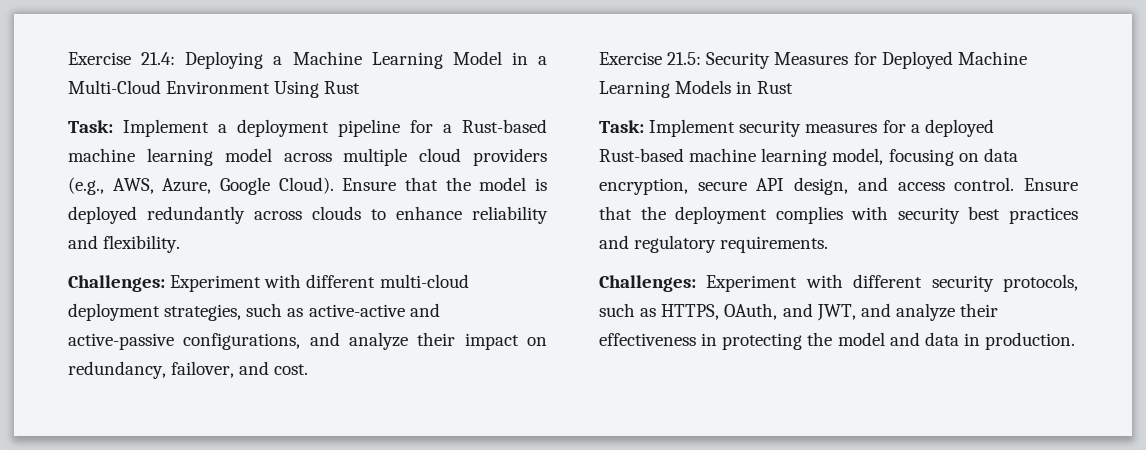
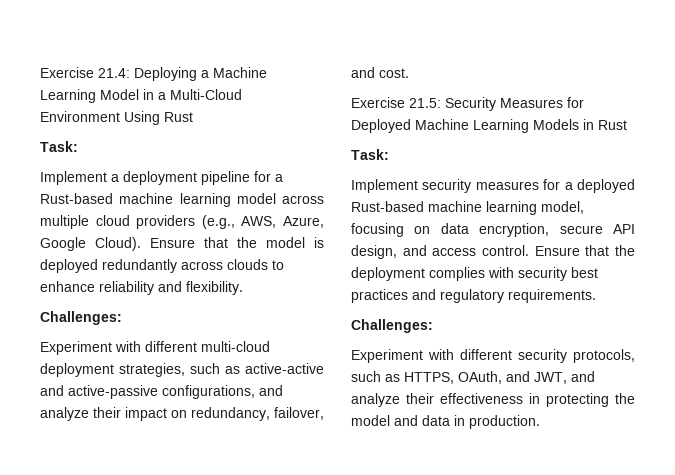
  Exercise 21.4: Deploying a Machine Learning Model in a Multi-Cloud Environment Using Rust
- Task: Implement a deployment pipeline for a Rust-based machine learning model across multiple cloud providers (e.g., AWS, Azure, Google Cloud).
+ Task:
+ Implement a deployment pipeline for a Rust-based machine learning model across multiple cloud providers (e.g., AWS, Azure, Google Cloud).
  Ensure that the model is deployed redundantly across clouds to enhance reliability and flexibility.
- Challenges: Experiment with different multi-cloud deployment strategies, such as active-active and active-passive configurations, and analyze their impact on redundancy, failover, and cost.
+ Challenges:
+ Experiment with different multi-cloud deployment strategies, such as active-active and active-passive configurations, and analyze their impact on redundancy, failover, and cost.
  Exercise 21.5: Security Measures for Deployed Machine Learning Models in Rust
- Task: Implement security measures for a deployed Rust-based machine learning model, focusing on data encryption, secure API design, and access control.
+ Task:
+ Implement security measures for a deployed Rust-based machine learning model, focusing on data encryption, secure API design, and access control.
  Ensure that the deployment complies with security best practices and regulatory requirements.
- Challenges: Experiment with different security protocols, such as HTTPS, OAuth, and JWT, and analyze their effectiveness in protecting the model and data in production.
+ Challenges:
+ Experiment with different security protocols, such as HTTPS, OAuth, and JWT, and analyze their effectiveness in protecting the model and data in production.

